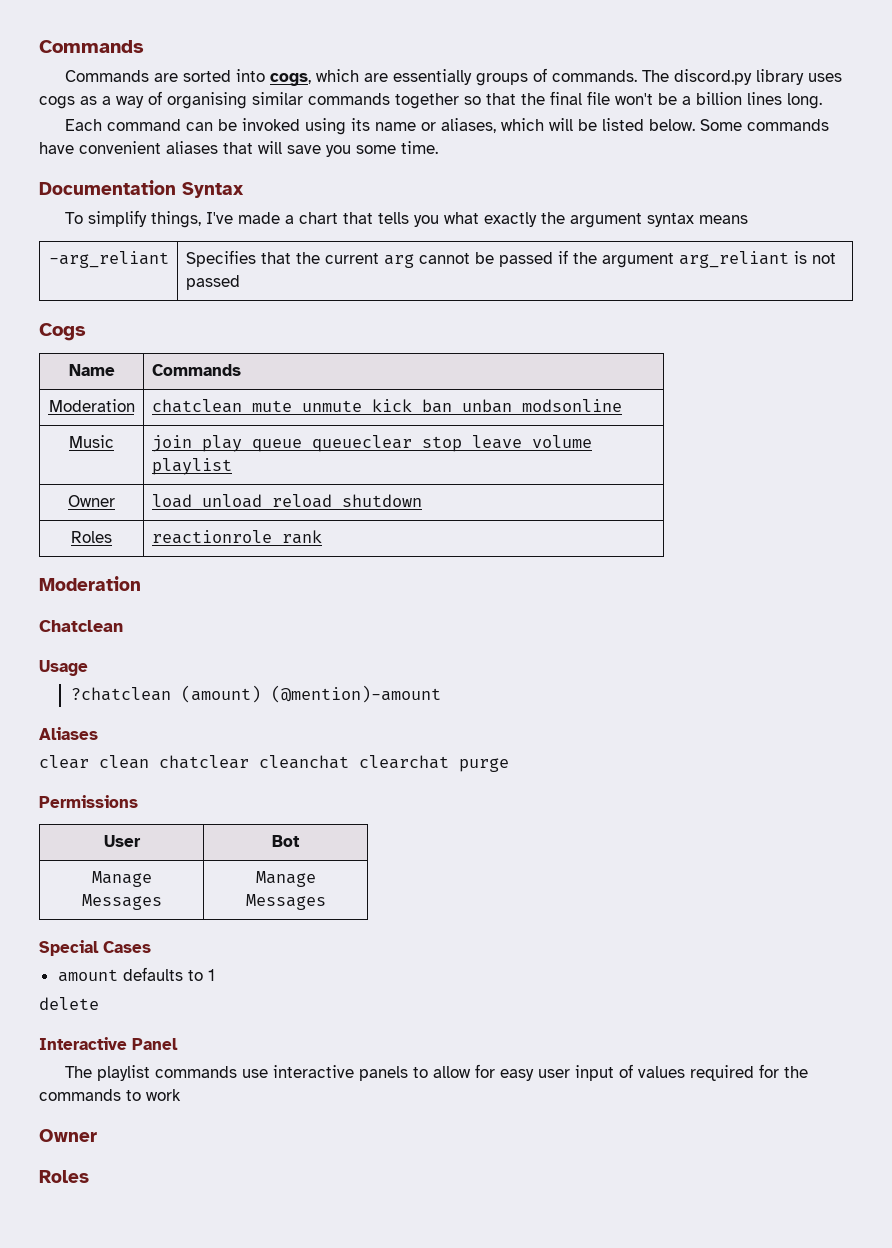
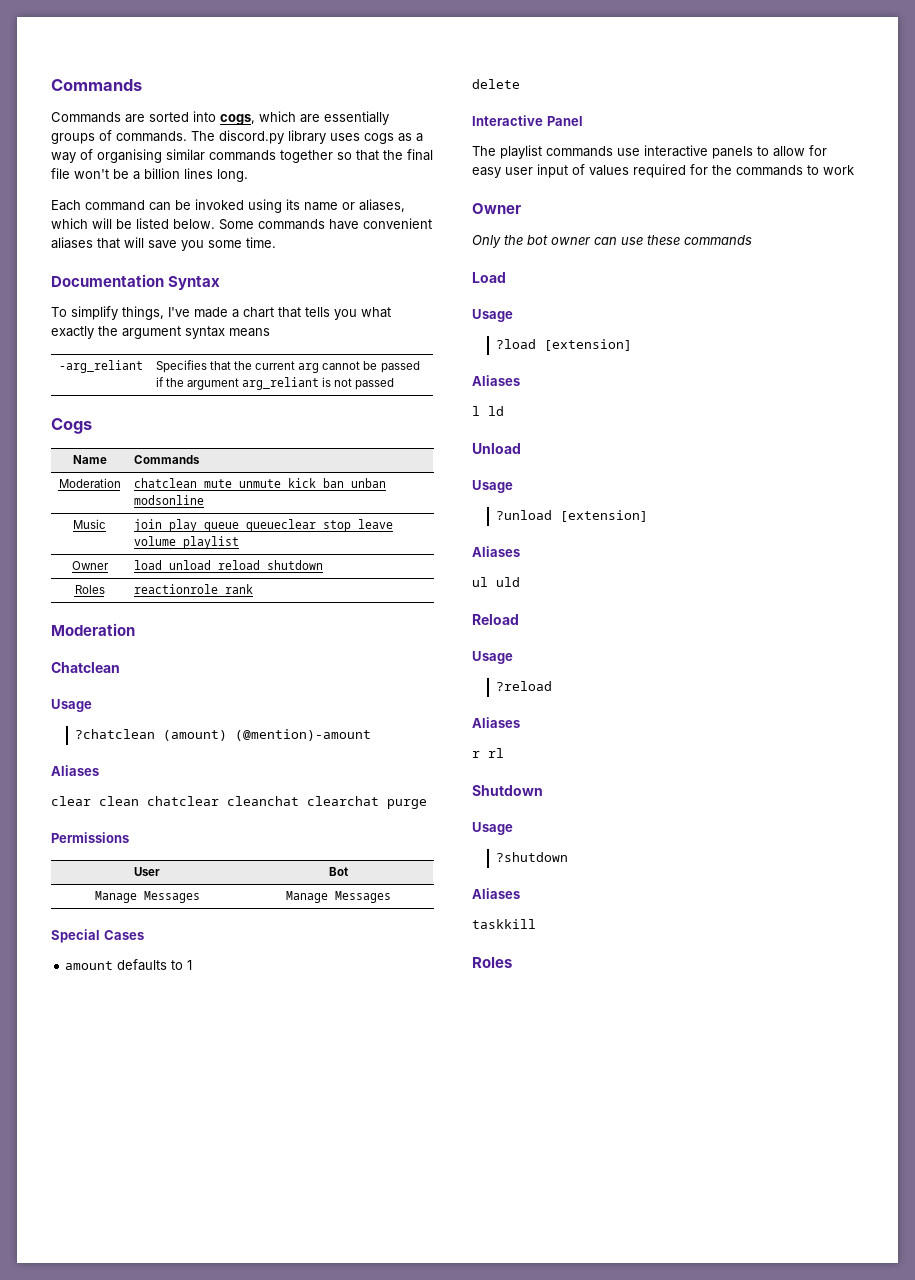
+ Only the bot owner can use these commands
+ Load
+ Usage
+ ?load [extension]
+ Aliases
+ l ld
+ Unload
+ Usage
+ ?unload [extension]
+ Aliases
+ ul uld
+ Reload
+ Usage
+ ?reload
+ Aliases
+ r rl
+ Shutdown
+ Usage
+ ?shutdown
+ Aliases
+ taskkill

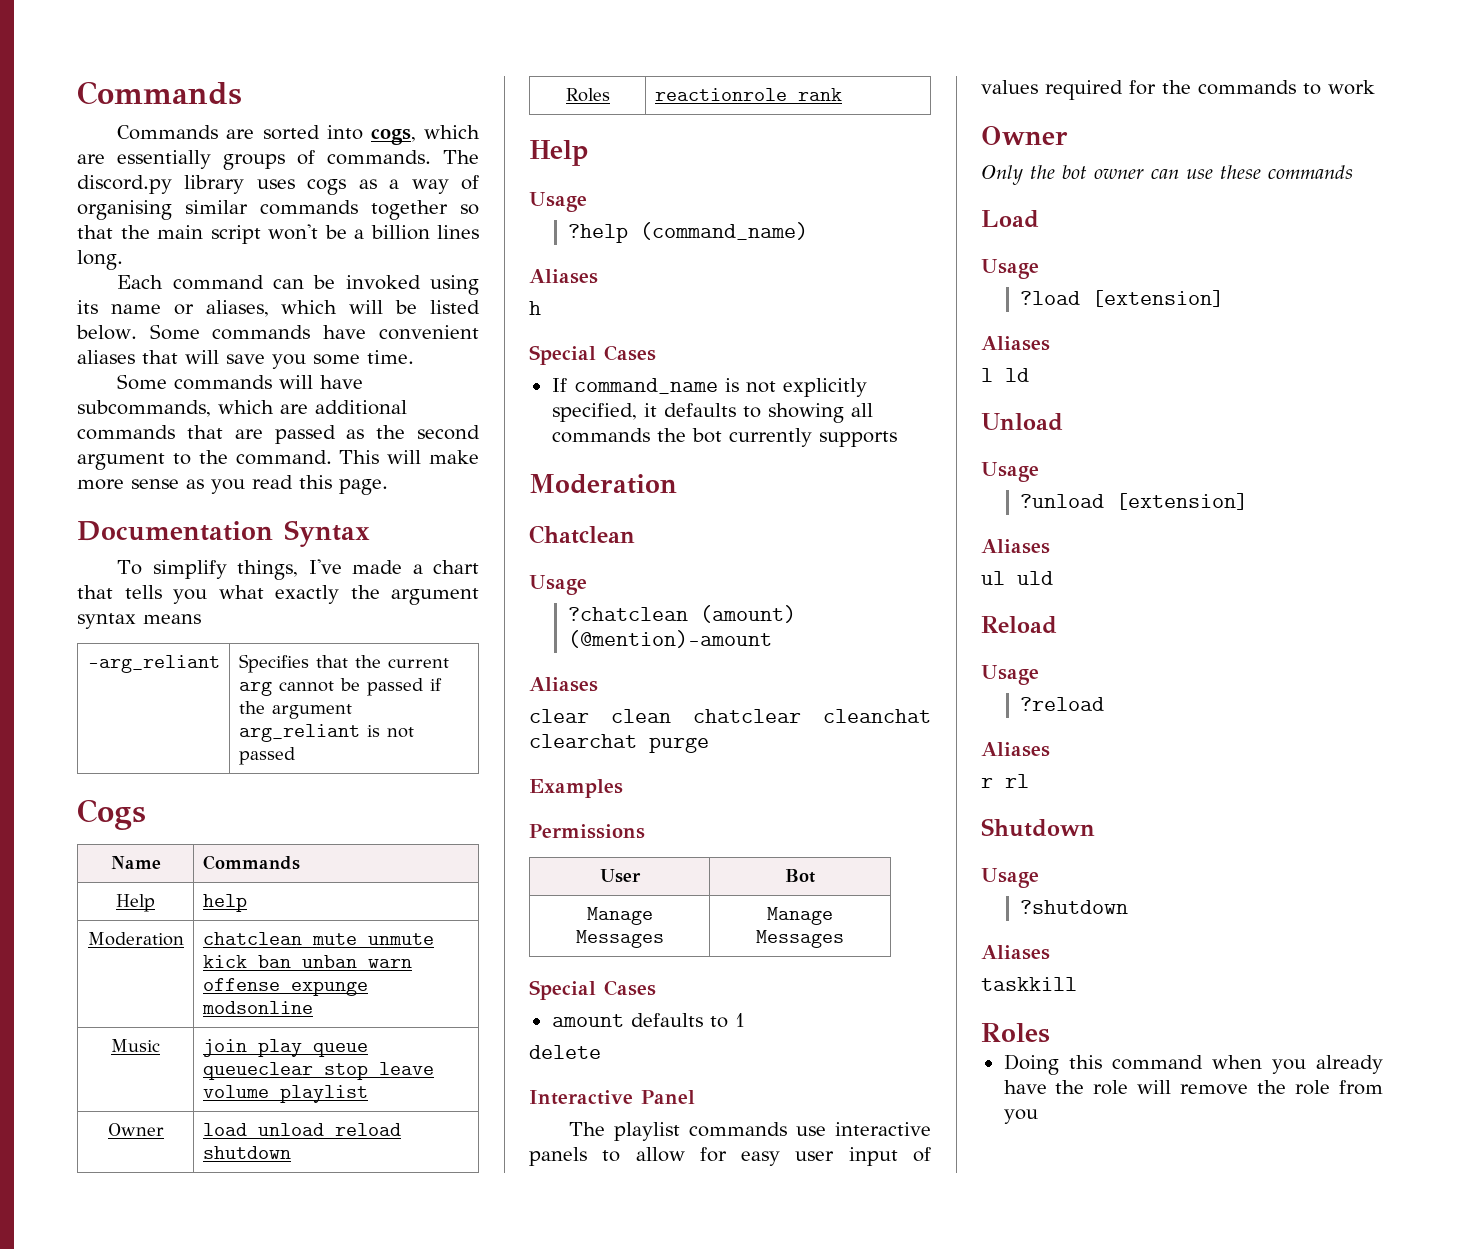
- The discord.py library uses cogs as a way of organising similar commands together so that the final file won't be a billion lines long.
+ The discord.py library uses cogs as a way of organising similar commands together so that the main script won't be a billion lines long.
+ Some commands will have subcommands, which are additional commands that are passed as the second argument to the command. This will make more sense as you read this page.
+ Help | help
- Moderation | chatclean mute unmute kick ban unban modsonline
+ Moderation | chatclean mute unmute kick ban unban warn offense expunge modsonline
  Roles | reactionrole rank
+ Help
+ Usage
+ ?help (command_name)
+ Aliases
+ h
+ Special Cases
+ If command_name is not explicitly specified, it defaults to showing all commands the bot currently supports
+ Examples
+ Doing this command when you already have the role will remove the role from you

